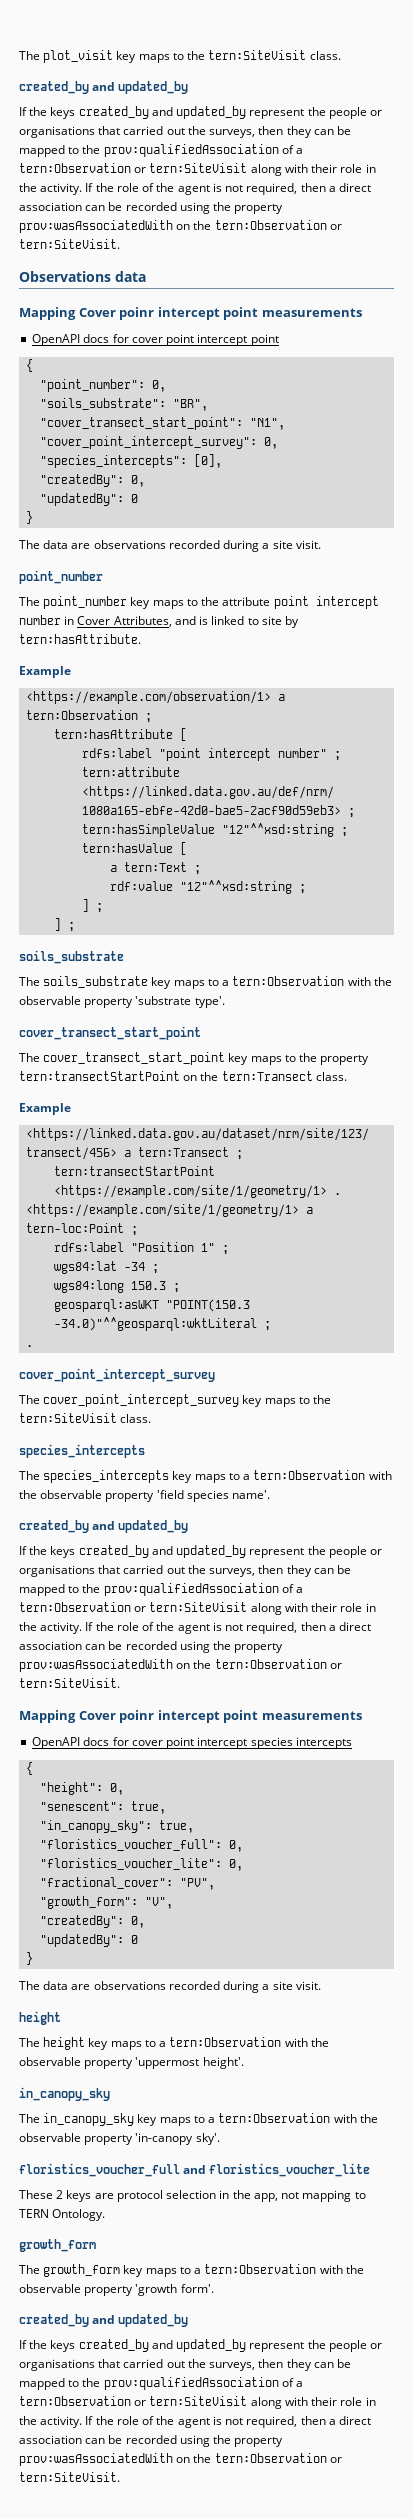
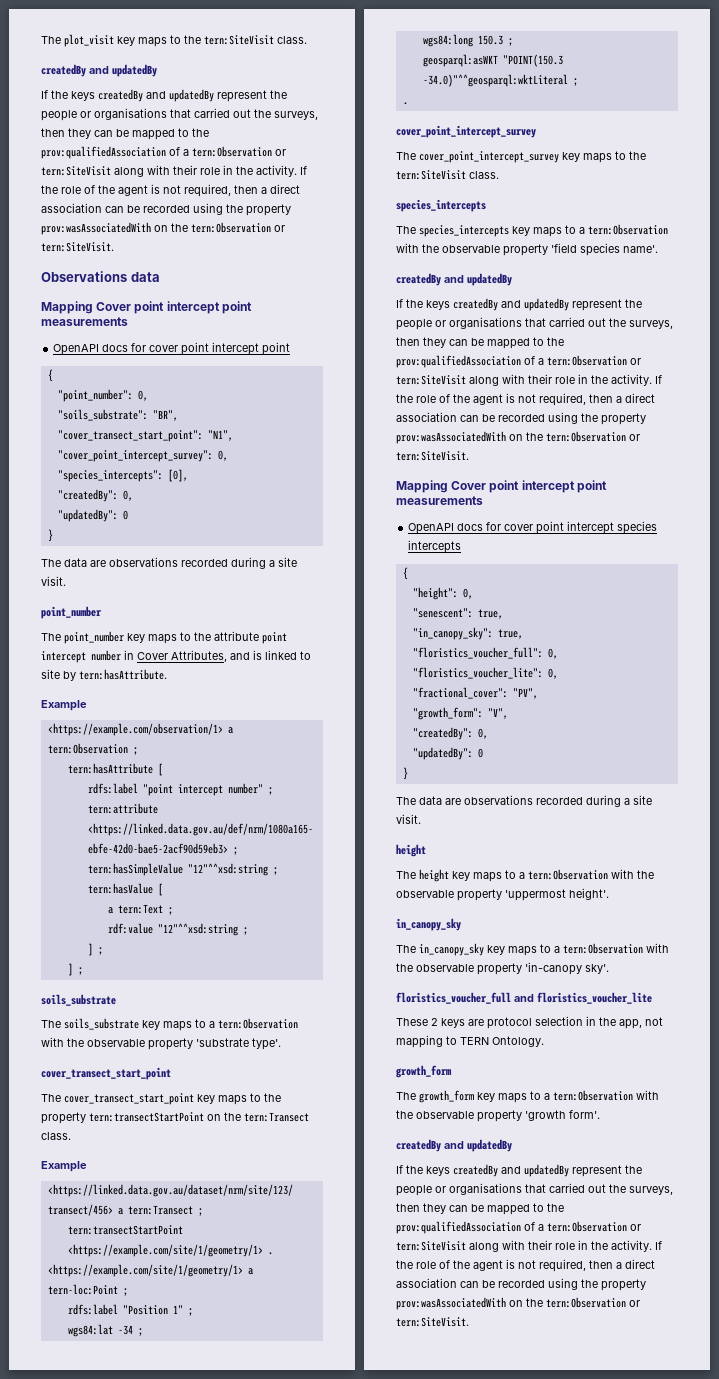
  The plot_visit key maps to the tern:SiteVisit class.
- created_by and updated_by
- If the keys created_by and updated_by represent the people or organisations that carried out the surveys, then they can be mapped to the prov:qualifiedAssociation of a tern:Observation or tern:SiteVisit along with their role in the activity.
+ createdBy and updatedBy
+ If the keys createdBy and updatedBy represent the people or organisations that carried out the surveys, then they can be mapped to the prov:qualifiedAssociation of a tern:Observation or tern:SiteVisit along with their role in the activity.
  Observations data
- Mapping Cover poinr intercept point measurements
+ Mapping Cover point intercept point measurements
  The species_intercepts key maps to a tern:Observation with the observable property 'field species name'.
- created_by and updated_by
- If the keys created_by and updated_by represent the people or organisations that carried out the surveys, then they can be mapped to the prov:qualifiedAssociation of a tern:Observation or tern:SiteVisit along with their role in the activity. If the role of the agent is not required, then a direct association can be recorded using the property prov:wasAssociatedWith on the tern:Observation or tern:SiteVisit.
- Mapping Cover poinr intercept point measurements
+ createdBy and updatedBy
+ If the keys createdBy and updatedBy represent the people or organisations that carried out the surveys, then they can be mapped to the prov:qualifiedAssociation of a tern:Observation or tern:SiteVisit along with their role in the activity. If the role of the agent is not required, then a direct association can be recorded using the property prov:wasAssociatedWith on the tern:Observation or tern:SiteVisit.
+ Mapping Cover point intercept point measurements
  The growth_form key maps to a tern:Observation with the observable property 'growth form'.
- created_by and updated_by
- If the keys created_by and updated_by represent the people or organisations that carried out the surveys, then they can be mapped to the prov:qualifiedAssociation of a tern:Observation or tern:SiteVisit along with their role in the activity.
+ createdBy and updatedBy
+ If the keys createdBy and updatedBy represent the people or organisations that carried out the surveys, then they can be mapped to the prov:qualifiedAssociation of a tern:Observation or tern:SiteVisit along with their role in the activity.

